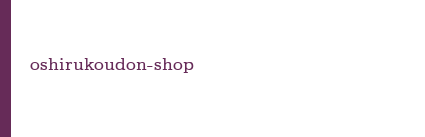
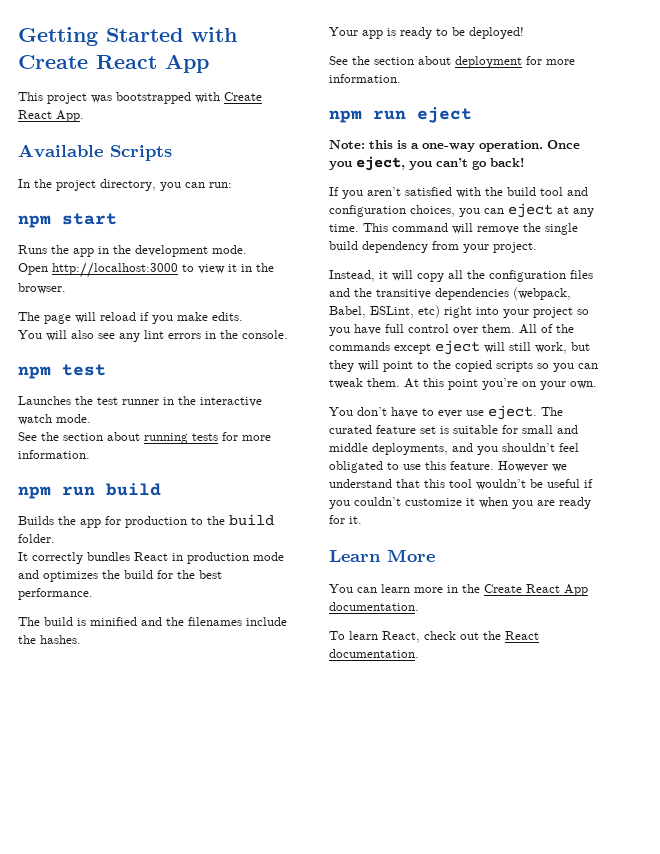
- oshirukoudon-shop
+ Getting Started with Create React App
+ This project was bootstrapped with Create React App.
+ Available Scripts
+ In the project directory, you can run:
+ npm start
+ Runs the app in the development mode.
+ Open http://localhost:3000 to view it in the browser.
+ The page will reload if you make edits.
+ You will also see any lint errors in the console.
+ npm test
+ Launches the test runner in the interactive watch mode.
+ See the section about running tests for more information.
+ npm run build
+ Builds the app for production to the build folder.
+ It correctly bundles React in production mode and optimizes the build for the best performance.
+ The build is minified and the filenames include the hashes.
+ Your app is ready to be deployed!
+ See the section about deployment for more information.
+ npm run eject
+ Note: this is a one-way operation. Once you eject, you can’t go back!
+ If you aren’t satisfied with the build tool and configuration choices, you can eject at any time. This command will remove the single build dependency from your project.
+ Instead, it will copy all the configuration files and the transitive dependencies (webpack, Babel, ESLint, etc) right into your project so you have full control over them. All of the commands except eject will still work, but they will point to the copied scripts so you can tweak them. At this point you’re on your own.
+ You don’t have to ever use eject. The curated feature set is suitable for small and middle deployments, and you shouldn’t feel obligated to use this feature. However we understand that this tool wouldn’t be useful if you couldn’t customize it when you are ready for it.
+ Learn More
+ You can learn more in the Create React App documentation.
+ To learn React, check out the React documentation.

